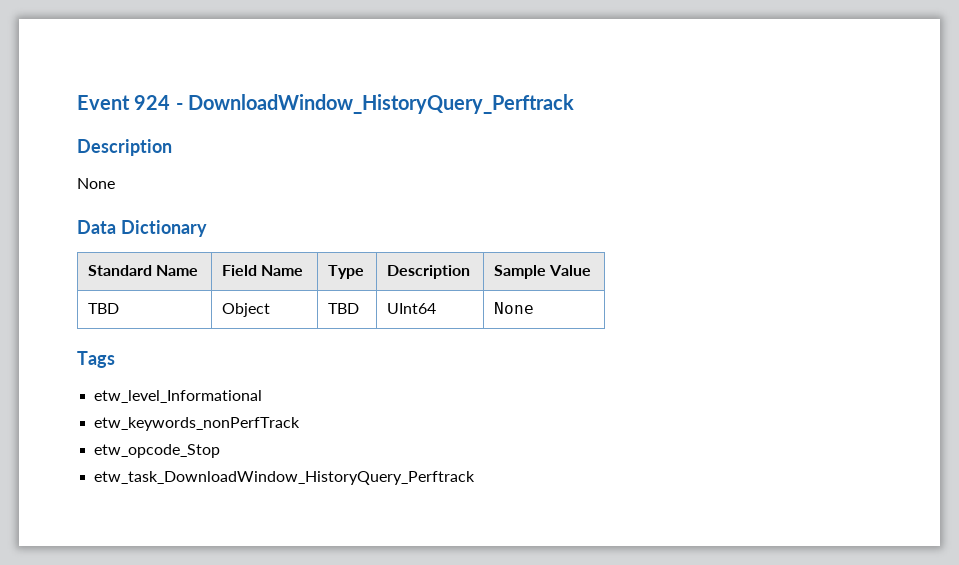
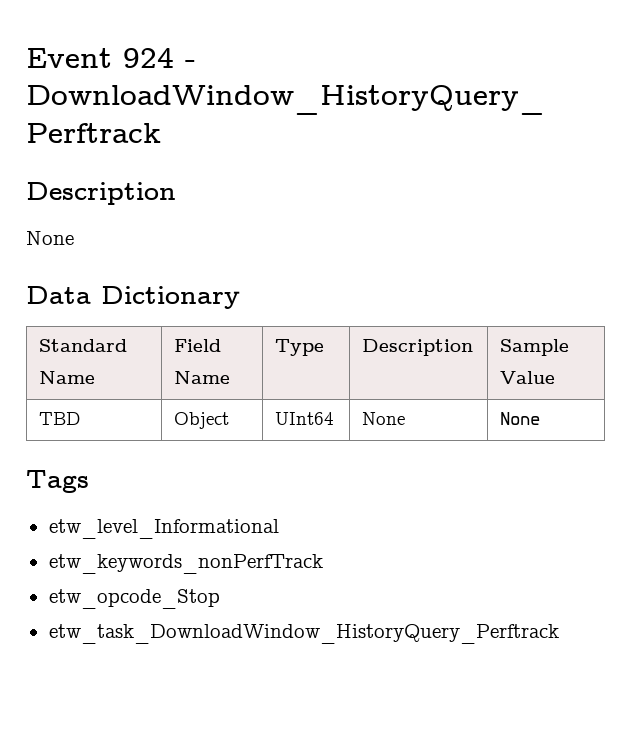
- TBD | Object | TBD | UInt64 | None
+ TBD | Object | UInt64 | None | None

